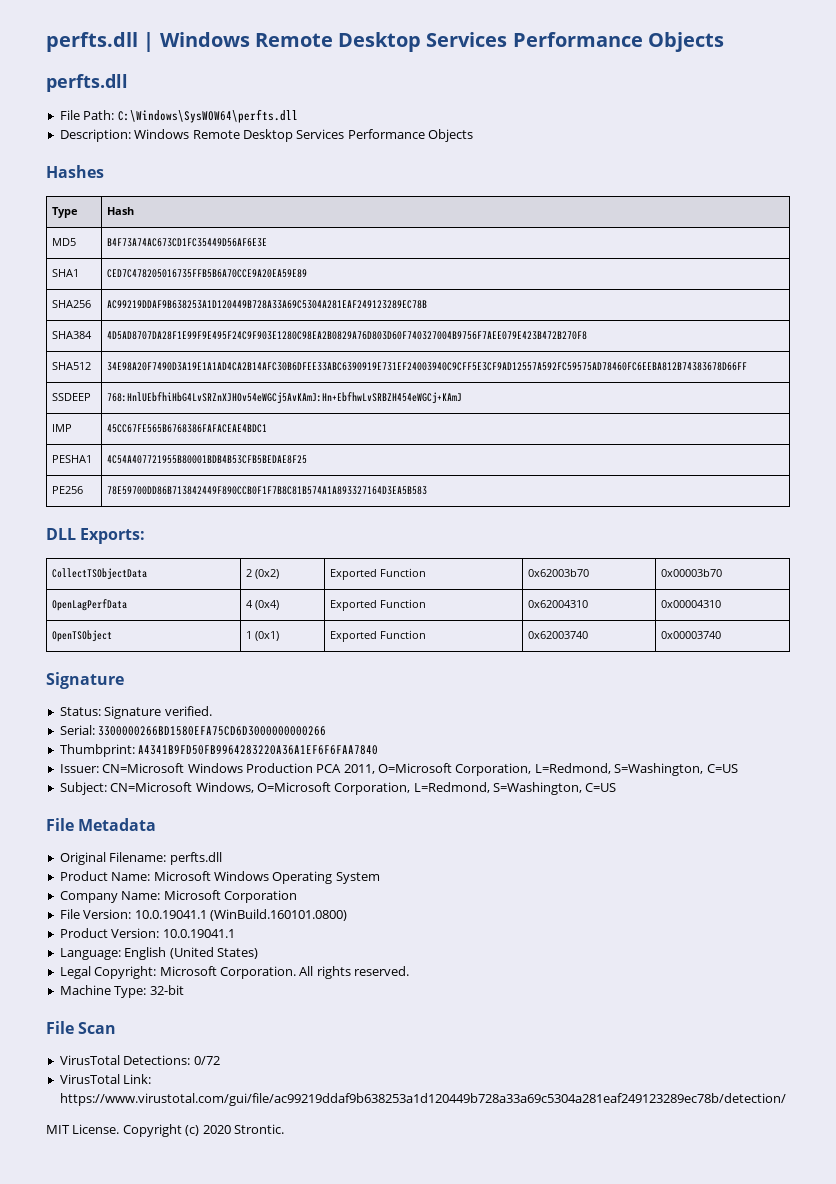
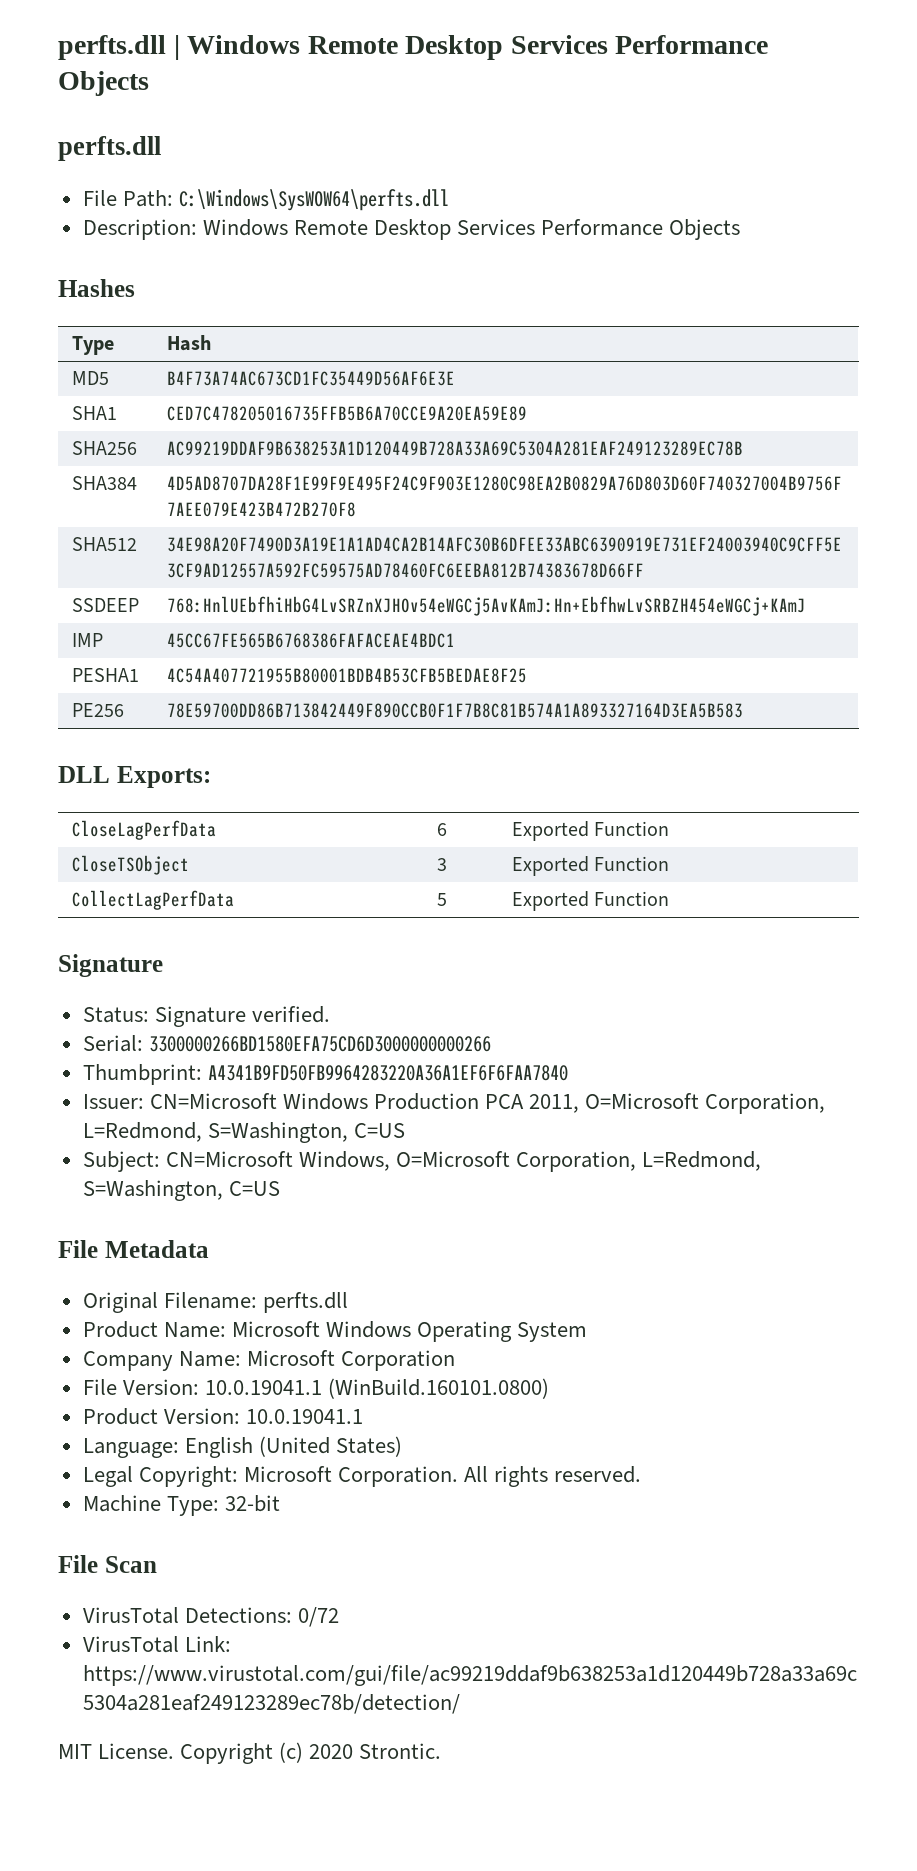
- CollectTSObjectData | 2 (0x2) | Exported Function | 0x62003b70 | 0x00003b70
- OpenLagPerfData | 4 (0x4) | Exported Function | 0x62004310 | 0x00004310
- OpenTSObject | 1 (0x1) | Exported Function | 0x62003740 | 0x00003740
+ CloseLagPerfData | 6 | Exported Function
+ CloseTSObject | 3 | Exported Function
+ CollectLagPerfData | 5 | Exported Function

